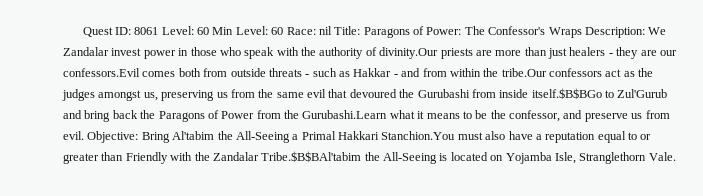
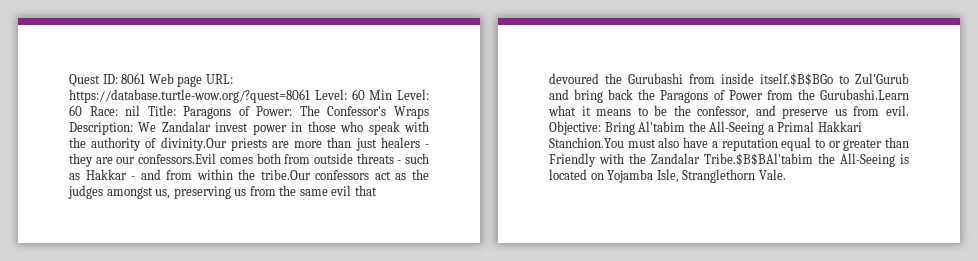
- 8061 Level:
+ 8061 Web page URL: https://database.turtle-wow.org/?quest=8061 Level:

